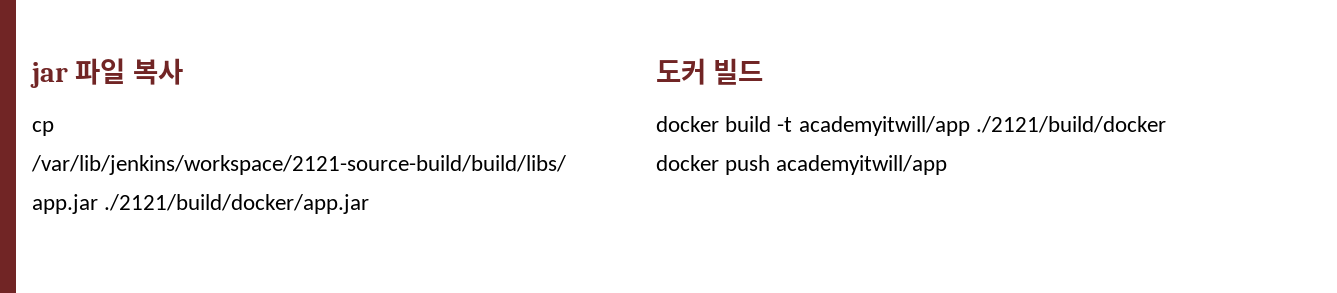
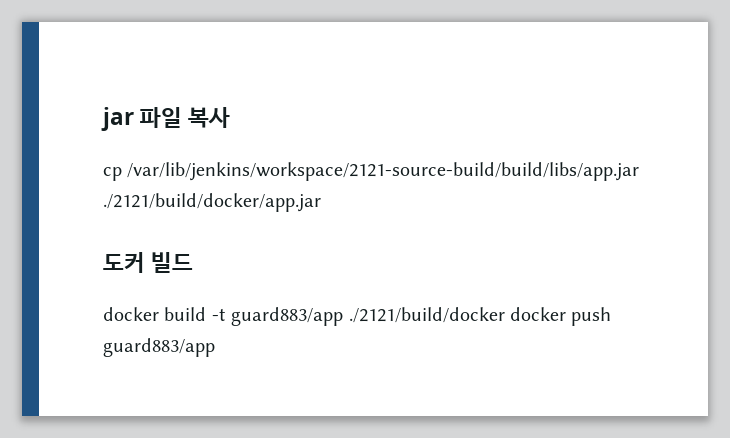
- docker build -t academyitwill/app ./2121/build/docker docker push academyitwill/app
+ docker build -t guard883/app ./2121/build/docker docker push guard883/app

